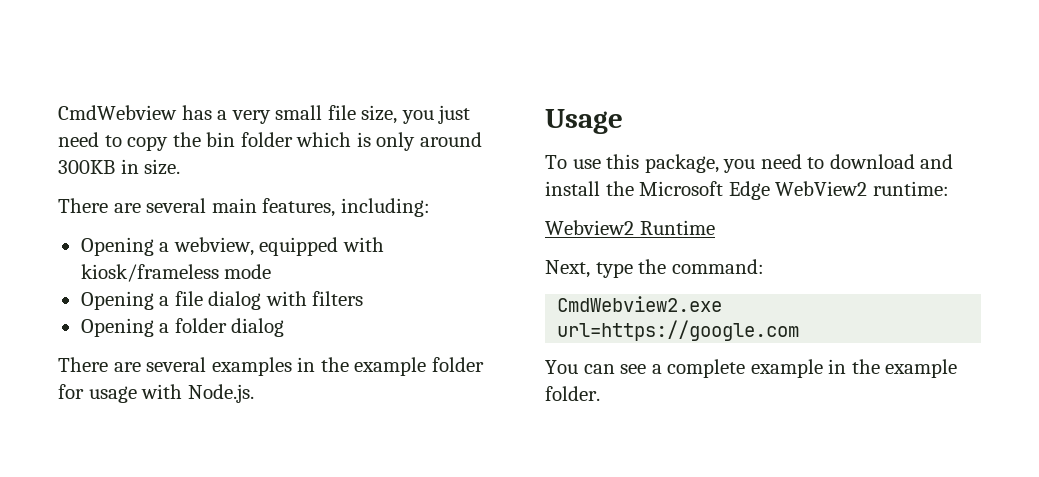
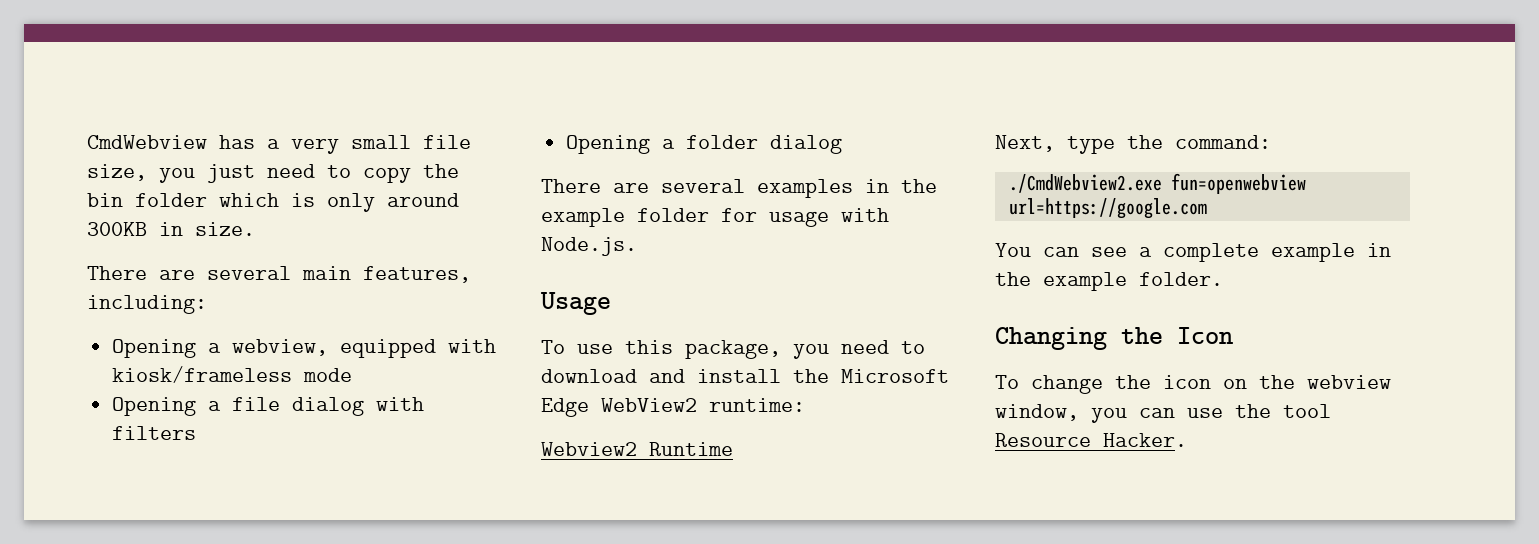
- CmdWebview2.exe url=https://google.com
+ ./CmdWebview2.exe fun=openwebview url=https://google.com
+ Changing the Icon
+ To change the icon on the webview window, you can use the tool Resource Hacker.

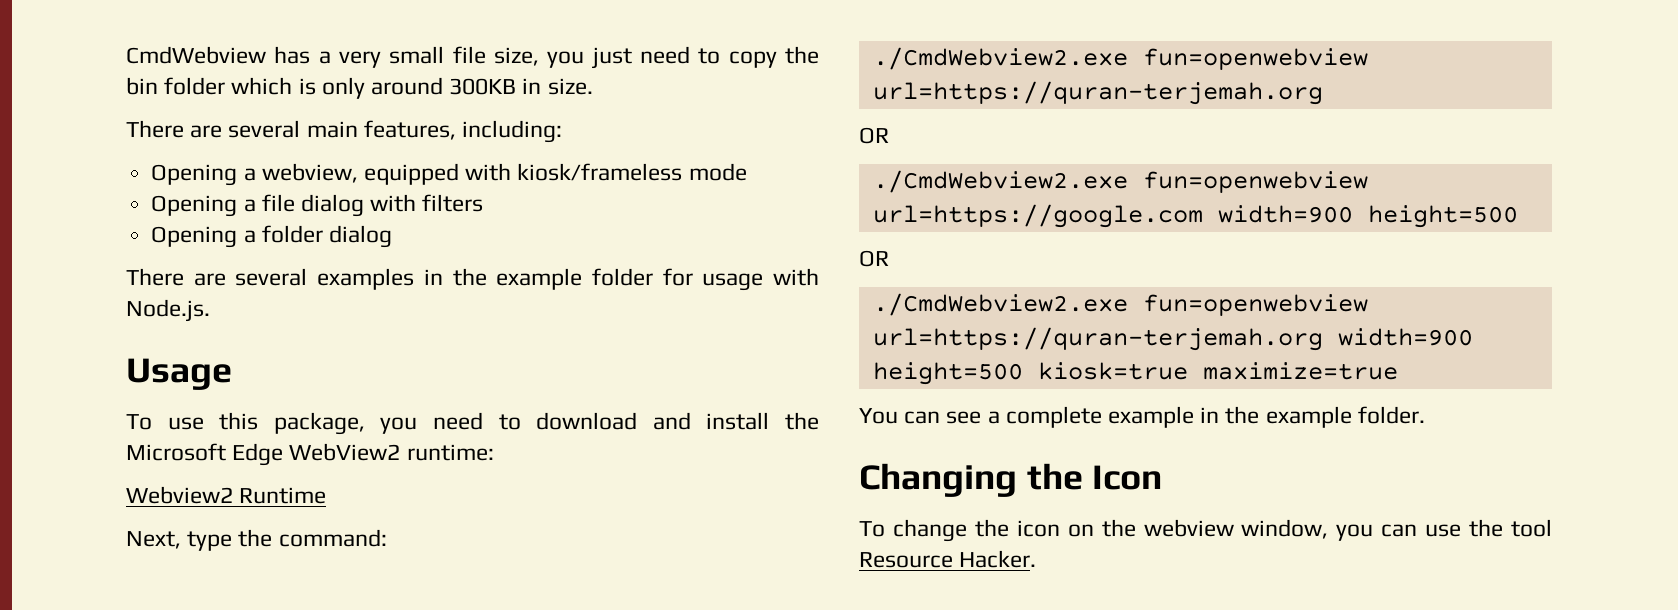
  Next, type the command:
+ ./CmdWebview2.exe fun=openwebview url=https://quran-terjemah.org
+ OR
- ./CmdWebview2.exe fun=openwebview url=https://google.com
+ ./CmdWebview2.exe fun=openwebview url=https://google.com width=900 height=500
+ OR
+ ./CmdWebview2.exe fun=openwebview url=https://quran-terjemah.org width=900 height=500 kiosk=true maximize=true

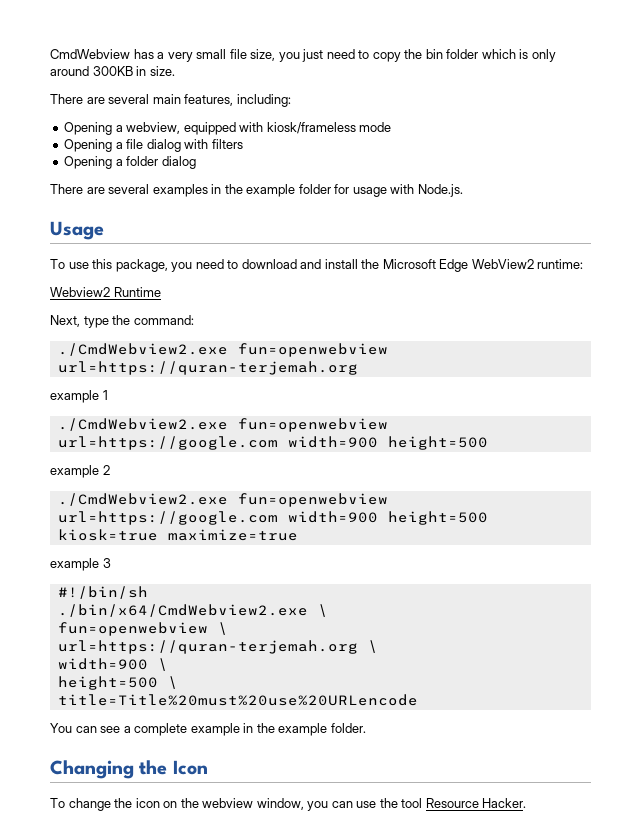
  Next, type the command:
  ./CmdWebview2.exe fun=openwebview url=https://quran-terjemah.org
- OR
+ example 1
  ./CmdWebview2.exe fun=openwebview url=https://google.com width=900 height=500
- OR
- ./CmdWebview2.exe fun=openwebview url=https://quran-terjemah.org width=900 height=500 kiosk=true maximize=true
+ example 2
+ ./CmdWebview2.exe fun=openwebview url=https://google.com width=900 height=500 kiosk=true maximize=true
+ example 3
+ #!/bin/sh
+ ./bin/x64/CmdWebview2.exe \
+ fun=openwebview \
+ url=https://quran-terjemah.org \
+ width=900 \
+ height=500 \
+ title=Title%20must%20use%20URLencode

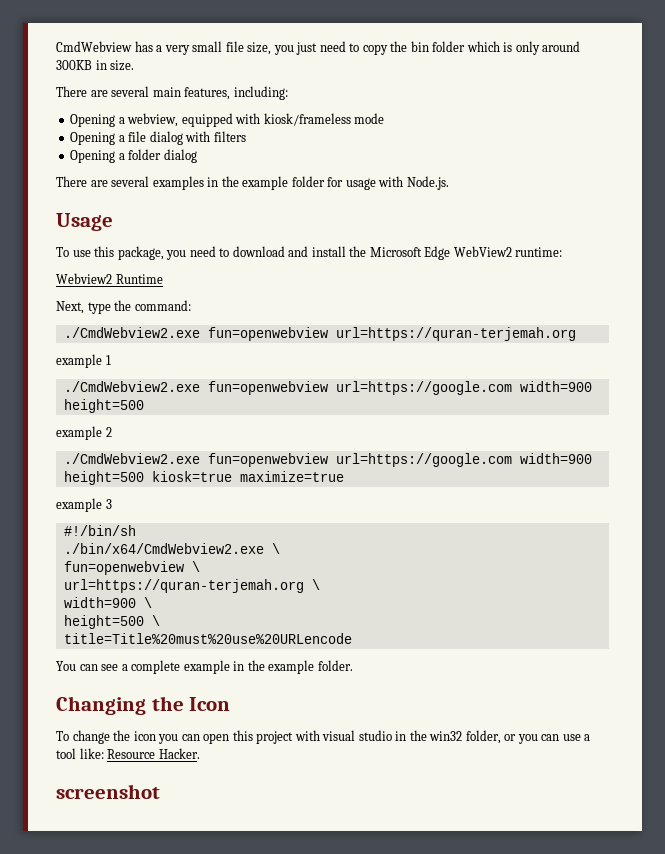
- To change the icon on the webview window, you can use the tool Resource Hacker.
+ To change the icon you can open this project with visual studio in the win32 folder, or you can use a tool like: Resource Hacker.
+ screenshot

